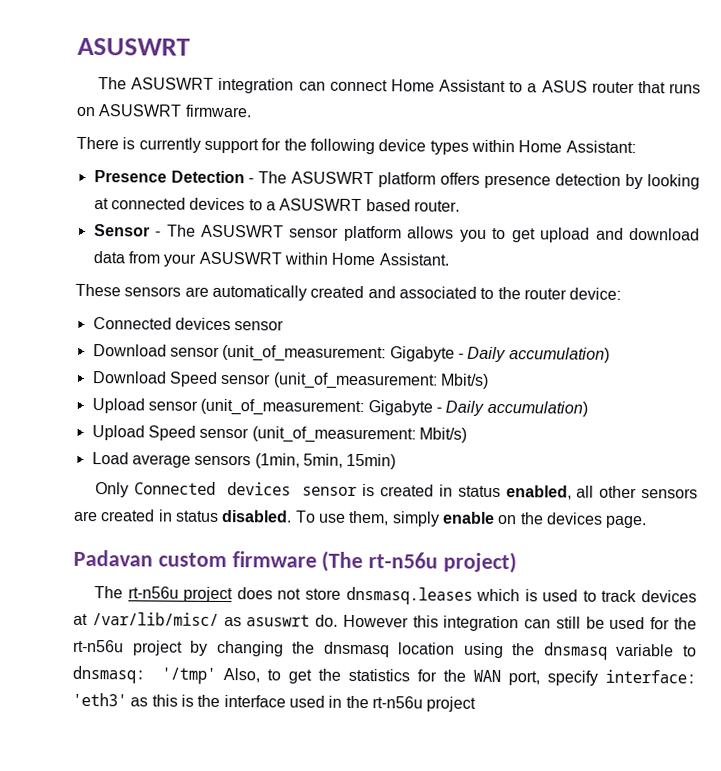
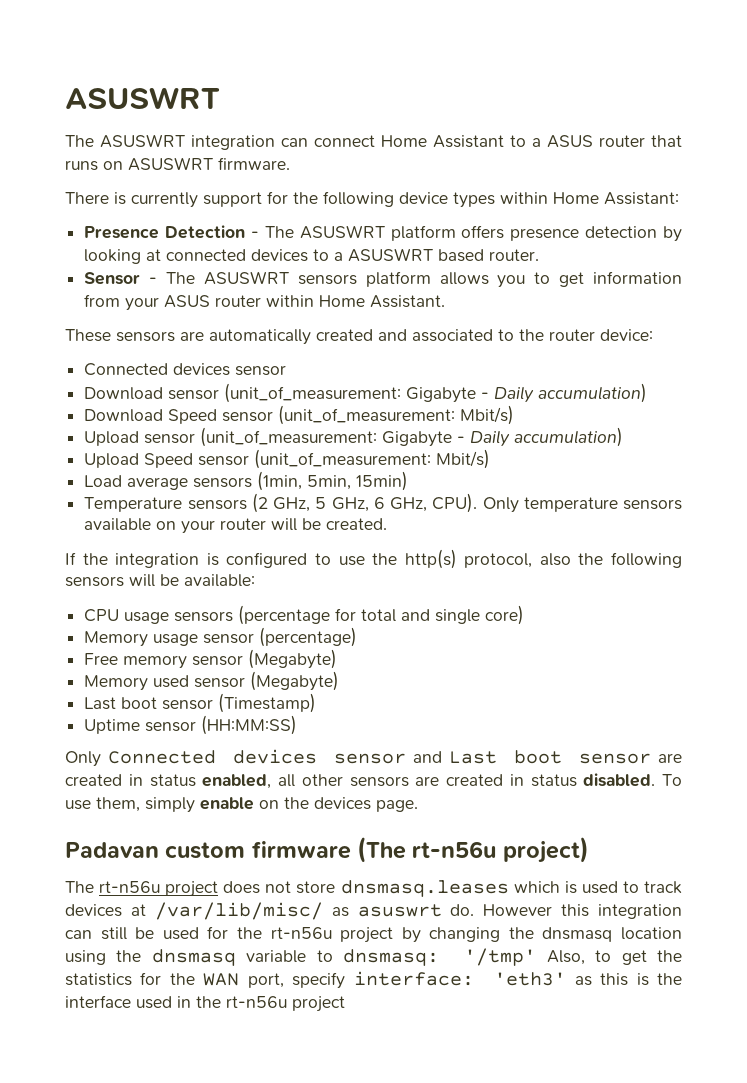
- Sensor - The ASUSWRT sensor platform allows you to get upload and download data from your ASUSWRT within Home Assistant.
+ Sensor - The ASUSWRT sensors platform allows you to get information from your ASUS router within Home Assistant.
+ Temperature sensors (2 GHz, 5 GHz, 6 GHz, CPU). Only temperature sensors available on your router will be created.
+ If the integration is configured to use the http(s) protocol, also the following sensors will be available:
+ CPU usage sensors (percentage for total and single core)
+ Memory usage sensor (percentage)
+ Free memory sensor (Megabyte)
+ Memory used sensor (Megabyte)
+ Last boot sensor (Timestamp)
+ Uptime sensor (HH:MM:SS)
- Only Connected devices sensor is created in status enabled, all other sensors are created in status disabled.
+ Only Connected devices sensor and Last boot sensor are created in status enabled, all other sensors are created in status disabled.

